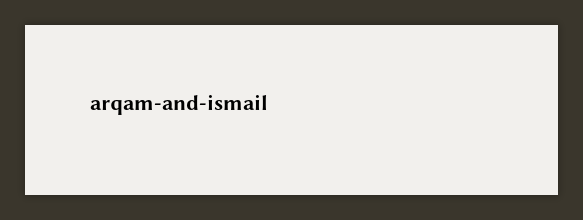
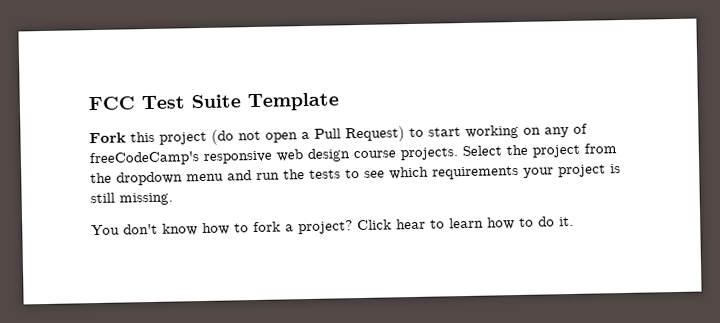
- arqam-and-ismail
+ FCC Test Suite Template
+ Fork this project (do not open a Pull Request) to start working on any of freeCodeCamp's responsive web design course projects. Select the project from the dropdown menu and run the tests to see which requirements your project is still missing.
+ You don't know how to fork a project? Click hear to learn how to do it.

